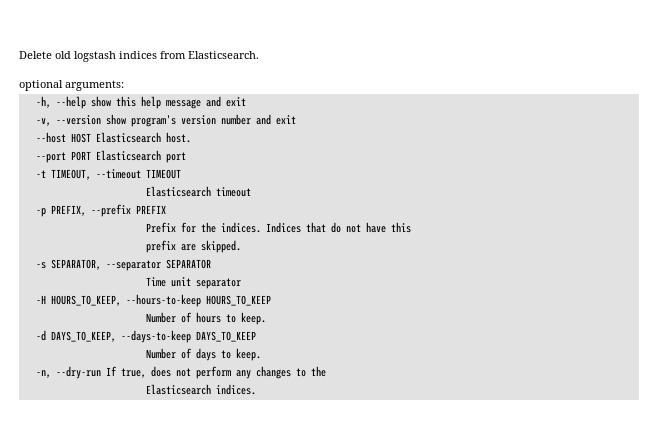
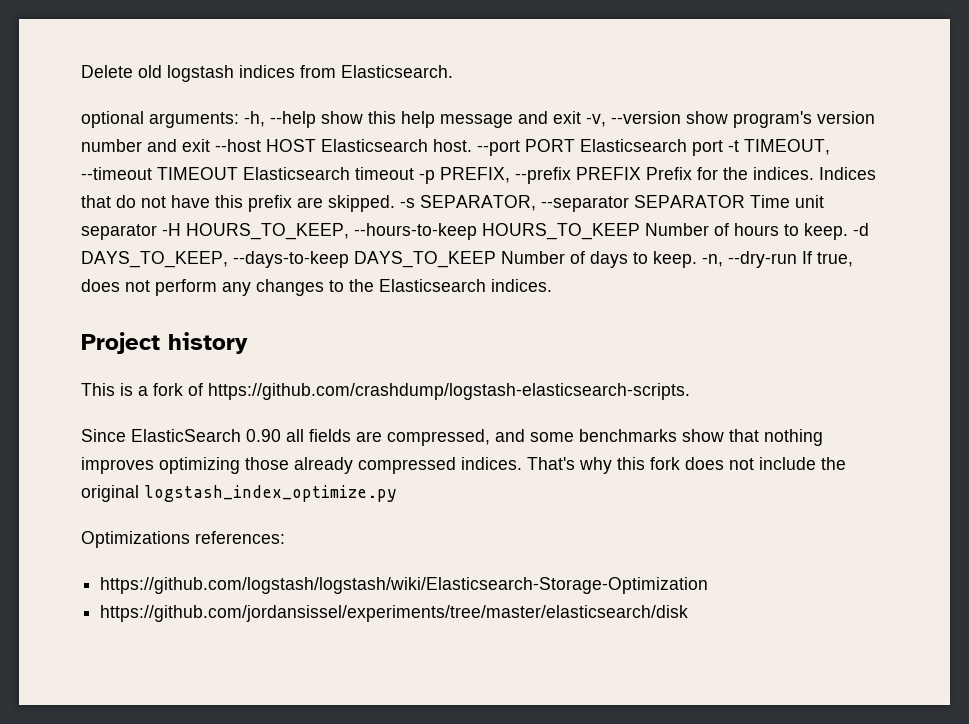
- optional arguments:
- -h, --help show this help message and exit
- -v, --version show program's version number and exit
- --host HOST Elasticsearch host.
- --port PORT Elasticsearch port
- -t TIMEOUT, --timeout TIMEOUT
- Elasticsearch timeout
- -p PREFIX, --prefix PREFIX
- Prefix for the indices.
+ optional arguments: -h, --help show this help message and exit -v, --version show program's version number and exit --host HOST Elasticsearch host. --port PORT Elasticsearch port -t TIMEOUT, --timeout TIMEOUT Elasticsearch timeout -p PREFIX, --prefix PREFIX Prefix for the indices.
- Indices that do not have this
- prefix are skipped.
- -s SEPARATOR, --separator SEPARATOR
- Time unit separator
- -H HOURS_TO_KEEP, --hours-to-keep HOURS_TO_KEEP
- Number of hours to keep.
- -d DAYS_TO_KEEP, --days-to-keep DAYS_TO_KEEP
- Number of days to keep.
- -n, --dry-run If true, does not perform any changes to the
- Elasticsearch indices.
+ Indices that do not have this prefix are skipped. -s SEPARATOR, --separator SEPARATOR Time unit separator -H HOURS_TO_KEEP, --hours-to-keep HOURS_TO_KEEP Number of hours to keep. -d DAYS_TO_KEEP, --days-to-keep DAYS_TO_KEEP Number of days to keep. -n, --dry-run If true, does not perform any changes to the Elasticsearch indices.
+ Project history
+ This is a fork of https://github.com/crashdump/logstash-elasticsearch-scripts.
+ Since ElasticSearch 0.90 all fields are compressed, and some benchmarks show that nothing improves optimizing those already compressed indices. That's why this fork does not include the original logstash_index_optimize.py
+ Optimizations references:
+ https://github.com/logstash/logstash/wiki/Elasticsearch-Storage-Optimization
+ https://github.com/jordansissel/experiments/tree/master/elasticsearch/disk

